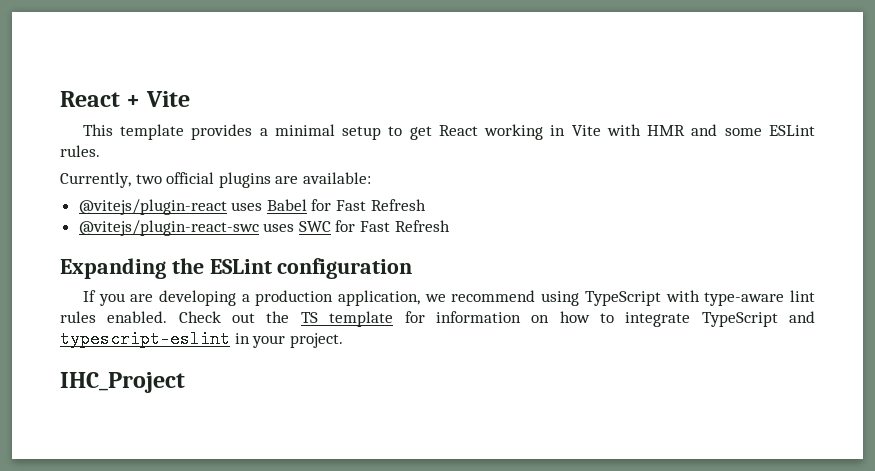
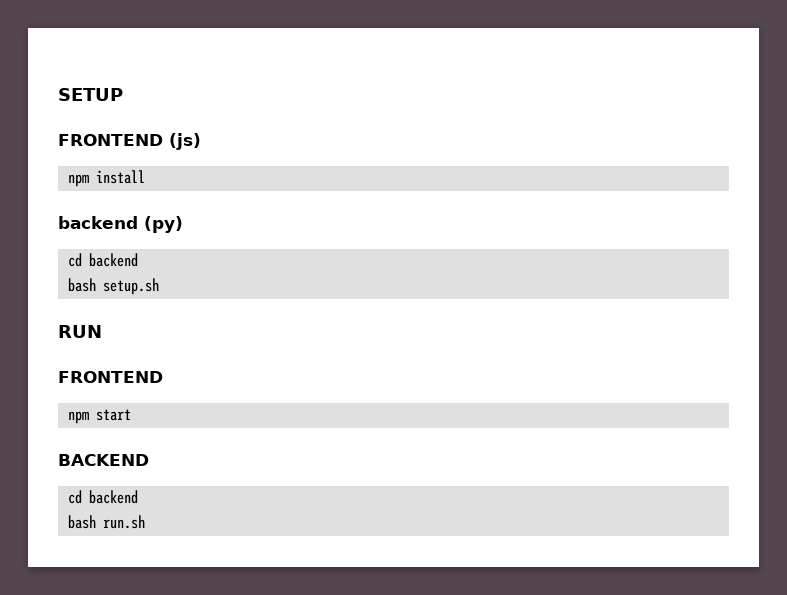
- React + Vite
- This template provides a minimal setup to get React working in Vite with HMR and some ESLint rules.
- Currently, two official plugins are available:
- @vitejs/plugin-react uses Babel for Fast Refresh
- @vitejs/plugin-react-swc uses SWC for Fast Refresh
- Expanding the ESLint configuration
- If you are developing a production application, we recommend using TypeScript with type-aware lint rules enabled. Check out the TS template for information on how to integrate TypeScript and typescript-eslint in your project.
- IHC_Project
+ SETUP
+ FRONTEND (js)
+ npm install
+ backend (py)
+ cd backend
+ bash setup.sh
+ RUN
+ FRONTEND
+ npm start
+ BACKEND
+ cd backend
+ bash run.sh

